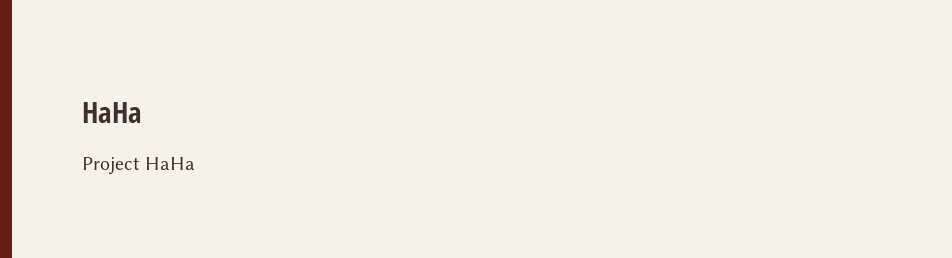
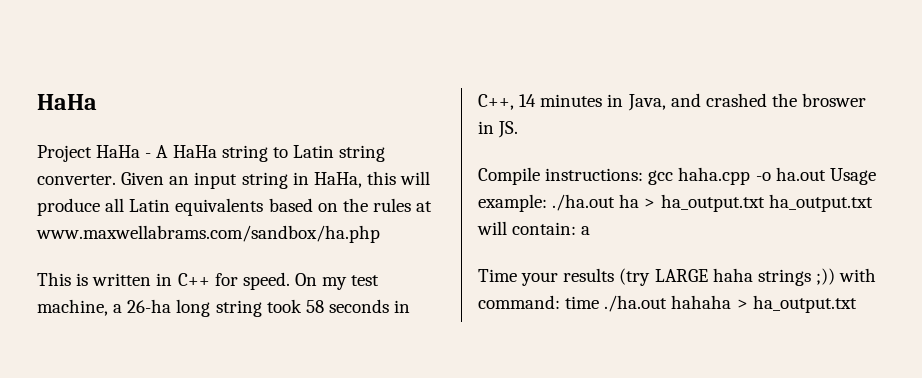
- Project HaHa
+ Project HaHa - A HaHa string to Latin string converter. Given an input string in HaHa, this will produce all Latin equivalents based on the rules at www.maxwellabrams.com/sandbox/ha.php
+ This is written in C++ for speed. On my test machine, a 26-ha long string took 58 seconds in C++, 14 minutes in Java, and crashed the broswer in JS.
+ Compile instructions: gcc haha.cpp -o ha.out Usage example: ./ha.out ha > ha_output.txt ha_output.txt will contain: a
+ Time your results (try LARGE haha strings ;)) with command: time ./ha.out hahaha > ha_output.txt

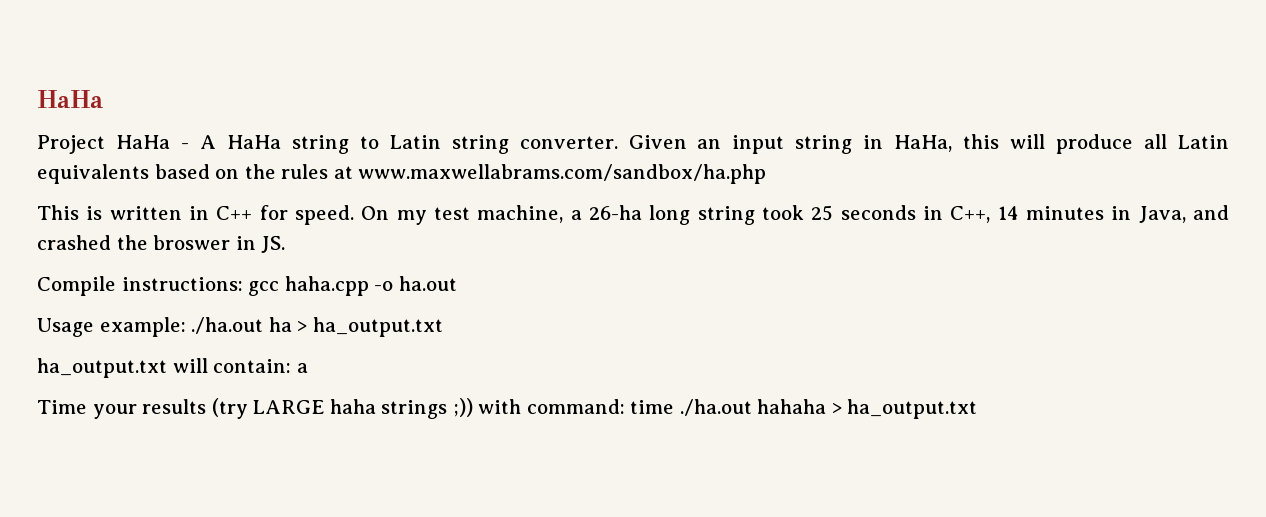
- On my test machine, a 26-ha long string took 58 seconds in C++, 14 minutes in Java, and crashed the broswer in JS.
+ On my test machine, a 26-ha long string took 25 seconds in C++, 14 minutes in Java, and crashed the broswer in JS.
- Compile instructions: gcc haha.cpp -o ha.out Usage example: ./ha.out ha > ha_output.txt ha_output.txt will contain: a
+ Compile instructions: gcc haha.cpp -o ha.out
+ Usage example: ./ha.out ha > ha_output.txt
+ ha_output.txt will contain: a

